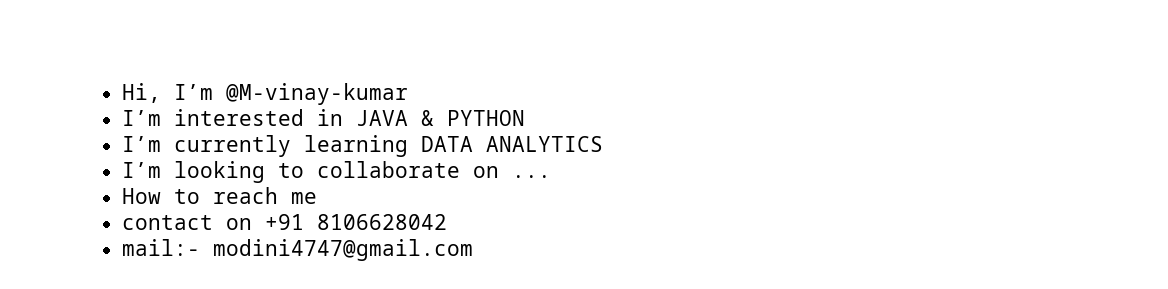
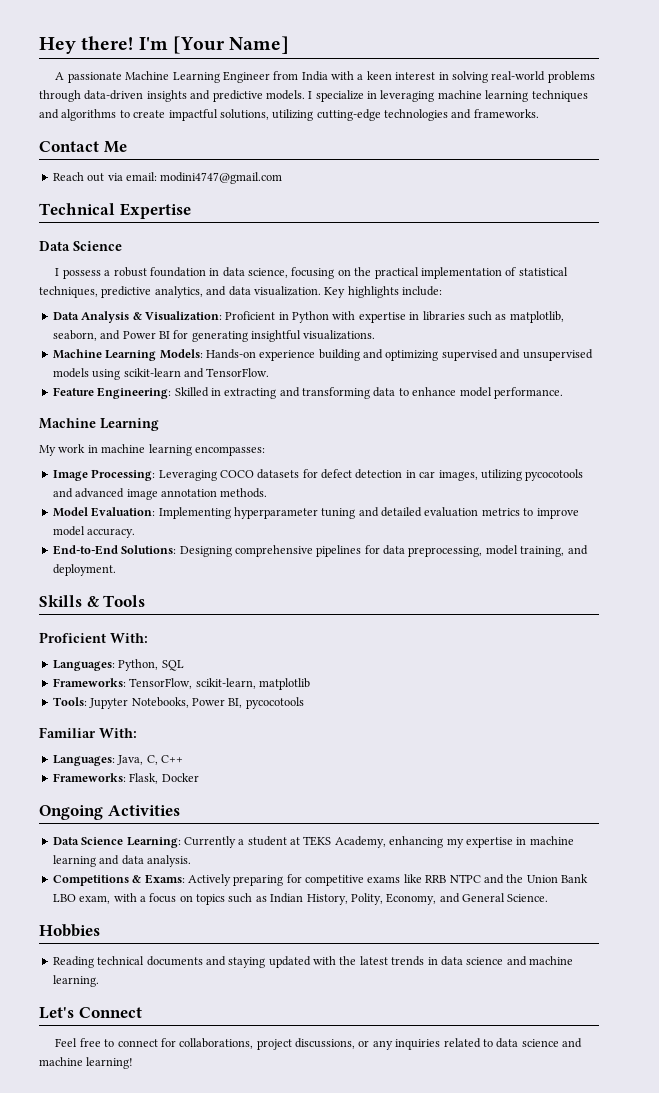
- Hi, I’m @M-vinay-kumar
- I’m interested in JAVA & PYTHON
- I’m currently learning DATA ANALYTICS
- I’m looking to collaborate on ...
- How to reach me
- contact on +91 8106628042
- mail:- modini4747@gmail.com
+ Hey there! I'm [Your Name]
+ A passionate Machine Learning Engineer from India with a keen interest in solving real-world problems through data-driven insights and predictive models. I specialize in leveraging machine learning techniques and algorithms to create impactful solutions, utilizing cutting-edge technologies and frameworks.
+ Contact Me
+ Reach out via email: modini4747@gmail.com
+ Technical Expertise
+ Data Science
+ I possess a robust foundation in data science, focusing on the practical implementation of statistical techniques, predictive analytics, and data visualization. Key highlights include:
+ Data Analysis & Visualization: Proficient in Python with expertise in libraries such as matplotlib, seaborn, and Power BI for generating insightful visualizations.
+ Machine Learning Models: Hands-on experience building and optimizing supervised and unsupervised models using scikit-learn and TensorFlow.
+ Feature Engineering: Skilled in extracting and transforming data to enhance model performance.
+ Machine Learning
+ My work in machine learning encompasses:
+ Image Processing: Leveraging COCO datasets for defect detection in car images, utilizing pycocotools and advanced image annotation methods.
+ Model Evaluation: Implementing hyperparameter tuning and detailed evaluation metrics to improve model accuracy.
+ End-to-End Solutions: Designing comprehensive pipelines for data preprocessing, model training, and deployment.
+ Skills & Tools
+ Proficient With:
+ Languages: Python, SQL
+ Frameworks: TensorFlow, scikit-learn, matplotlib
+ Tools: Jupyter Notebooks, Power BI, pycocotools
+ Familiar With:
+ Languages: Java, C, C++
+ Frameworks: Flask, Docker
+ Ongoing Activities
+ Data Science Learning: Currently a student at TEKS Academy, enhancing my expertise in machine learning and data analysis.
+ Competitions & Exams: Actively preparing for competitive exams like RRB NTPC and the Union Bank LBO exam, with a focus on topics such as Indian History, Polity, Economy, and General Science.
+ Hobbies
+ Reading technical documents and staying updated with the latest trends in data science and machine learning.
+ Let's Connect
+ Feel free to connect for collaborations, project discussions, or any inquiries related to data science and machine learning!

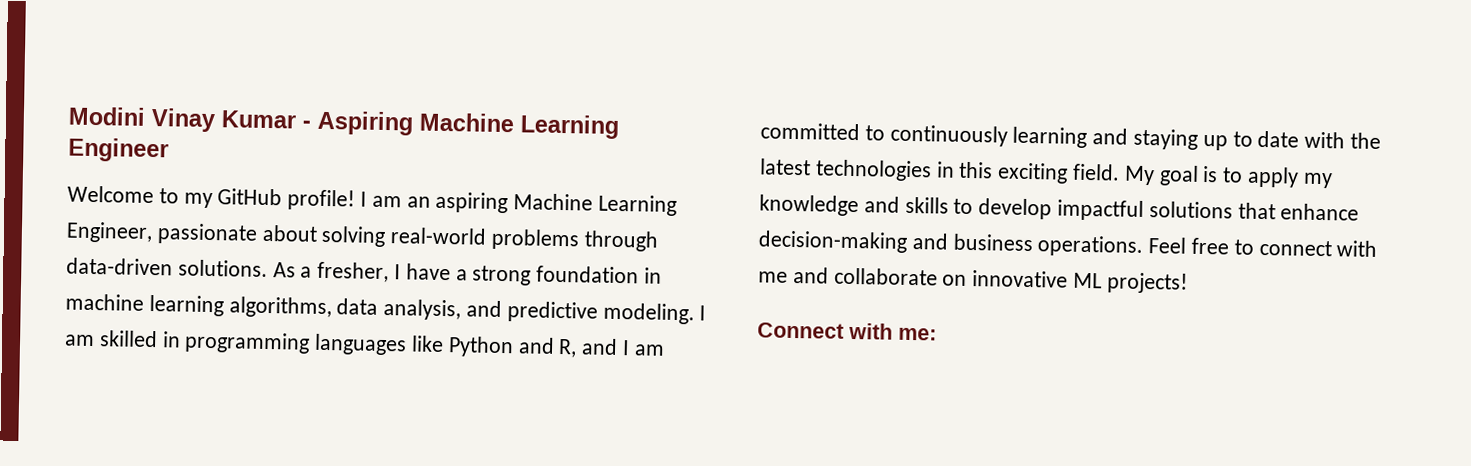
- Hey there! I'm [Your Name]
- A passionate Machine Learning Engineer from India with a keen interest in solving real-world problems through data-driven insights and predictive models. I specialize in leveraging machine learning techniques and algorithms to create impactful solutions, utilizing cutting-edge technologies and frameworks.
- Contact Me
- Reach out via email: modini4747@gmail.com
- Technical Expertise
- Data Science
- I possess a robust foundation in data science, focusing on the practical implementation of statistical techniques, predictive analytics, and data visualization. Key highlights include:
- Data Analysis & Visualization: Proficient in Python with expertise in libraries such as matplotlib, seaborn, and Power BI for generating insightful visualizations.
- Machine Learning Models: Hands-on experience building and optimizing supervised and unsupervised models using scikit-learn and TensorFlow.
- Feature Engineering: Skilled in extracting and transforming data to enhance model performance.
- Machine Learning
- My work in machine learning encompasses:
- Image Processing: Leveraging COCO datasets for defect detection in car images, utilizing pycocotools and advanced image annotation methods.
- Model Evaluation: Implementing hyperparameter tuning and detailed evaluation metrics to improve model accuracy.
- End-to-End Solutions: Designing comprehensive pipelines for data preprocessing, model training, and deployment.
- Skills & Tools
- Proficient With:
- Languages: Python, SQL
- Frameworks: TensorFlow, scikit-learn, matplotlib
- Tools: Jupyter Notebooks, Power BI, pycocotools
- Familiar With:
- Languages: Java, C, C++
- Frameworks: Flask, Docker
- Ongoing Activities
- Data Science Learning: Currently a student at TEKS Academy, enhancing my expertise in machine learning and data analysis.
- Competitions & Exams: Actively preparing for competitive exams like RRB NTPC and the Union Bank LBO exam, with a focus on topics such as Indian History, Polity, Economy, and General Science.
- Hobbies
- Reading technical documents and staying updated with the latest trends in data science and machine learning.
- Let's Connect
- Feel free to connect for collaborations, project discussions, or any inquiries related to data science and machine learning!
+ Modini Vinay Kumar - Aspiring Machine Learning Engineer
+ Welcome to my GitHub profile! I am an aspiring Machine Learning Engineer, passionate about solving real-world problems through data-driven solutions. As a fresher, I have a strong foundation in machine learning algorithms, data analysis, and predictive modeling. I am skilled in programming languages like Python and R, and I am committed to continuously learning and staying up to date with the latest technologies in this exciting field. My goal is to apply my knowledge and skills to develop impactful solutions that enhance decision-making and business operations. Feel free to connect with me and collaborate on innovative ML projects!
+ Connect with me:

